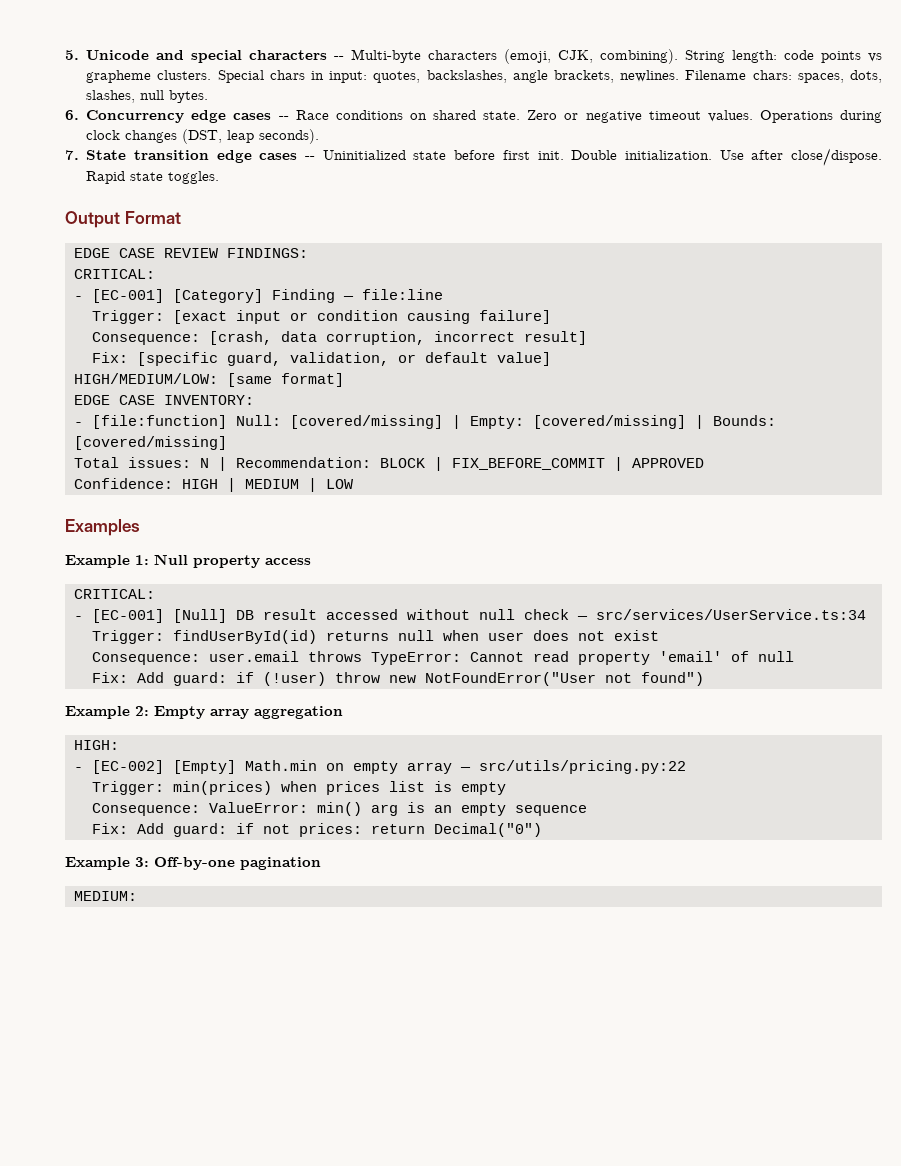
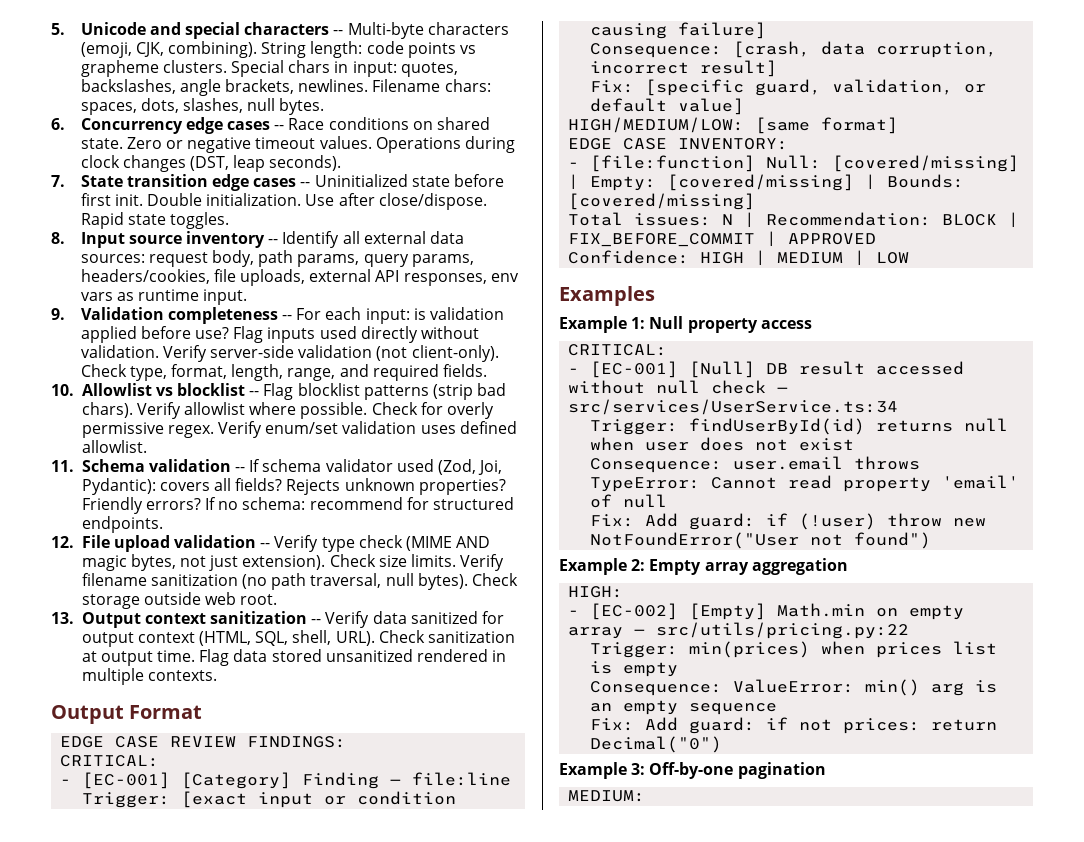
+ 8. Input source inventory -- Identify all external data sources: request body, path params, query params, headers/cookies, file uploads, external API responses, env vars as runtime input.
+ 9. Validation completeness -- For each input: is validation applied before use? Flag inputs used directly without validation. Verify server-side validation (not client-only). Check type, format, length, range, and required fields.
+ 10. Allowlist vs blocklist -- Flag blocklist patterns (strip bad chars). Verify allowlist where possible. Check for overly permissive regex. Verify enum/set validation uses defined allowlist.
+ 11. Schema validation -- If schema validator used (Zod, Joi, Pydantic): covers all fields? Rejects unknown properties? Friendly errors? If no schema: recommend for structured endpoints.
+ 12. File upload validation -- Verify type check (MIME AND magic bytes, not just extension). Check size limits. Verify filename sanitization (no path traversal, null bytes). Check storage outside web root.
+ 13. Output context sanitization -- Verify data sanitized for output context (HTML, SQL, shell, URL). Check sanitization at output time. Flag data stored unsanitized rendered in multiple contexts.

